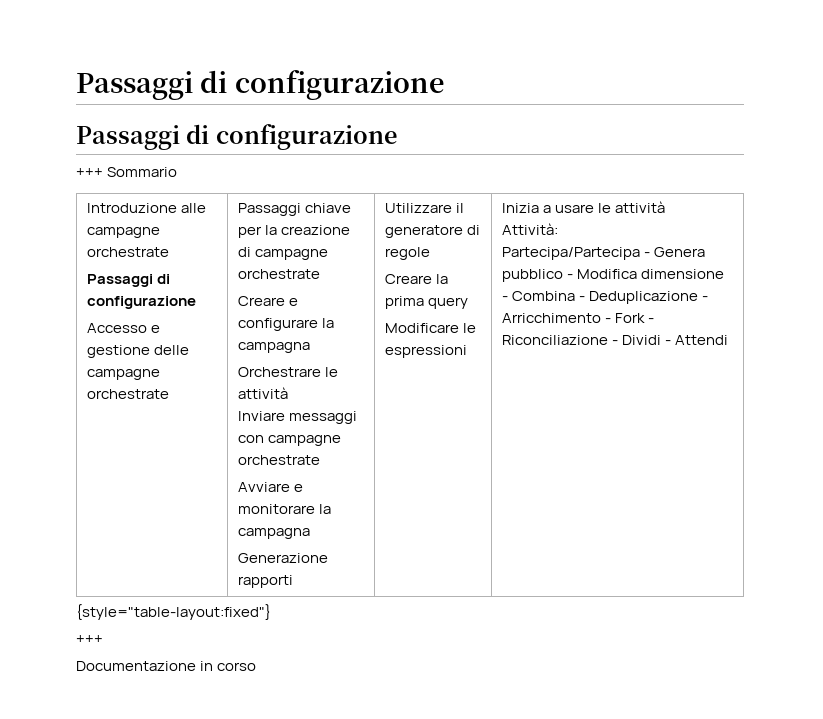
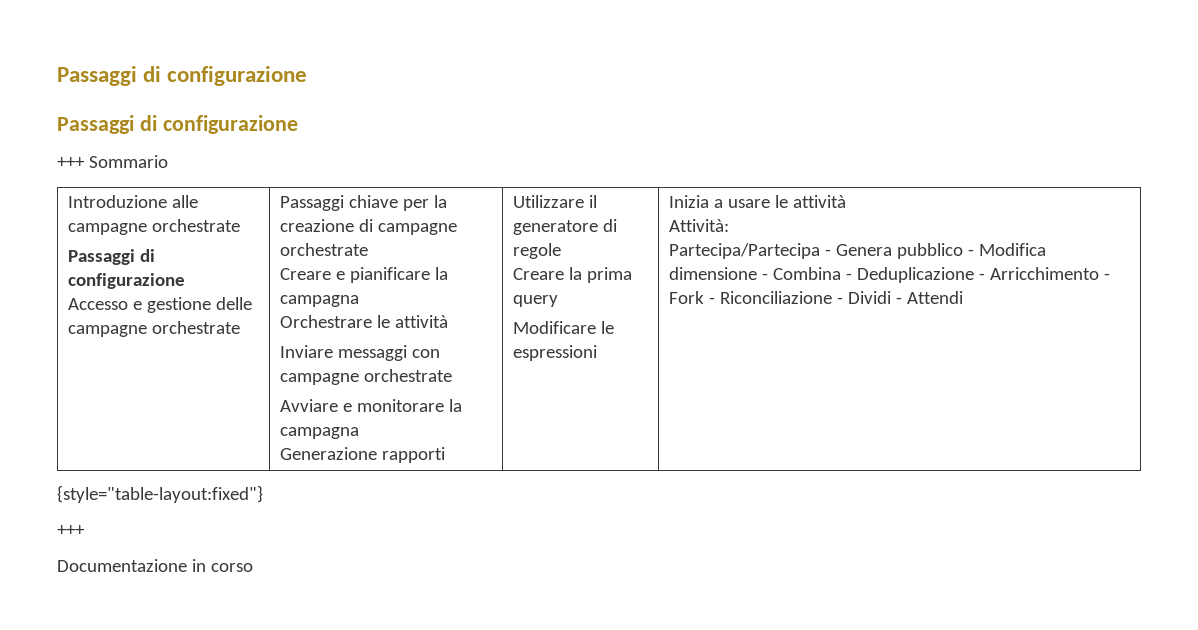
- Creare e configurare la campagna
+ Creare e pianificare la campagna

